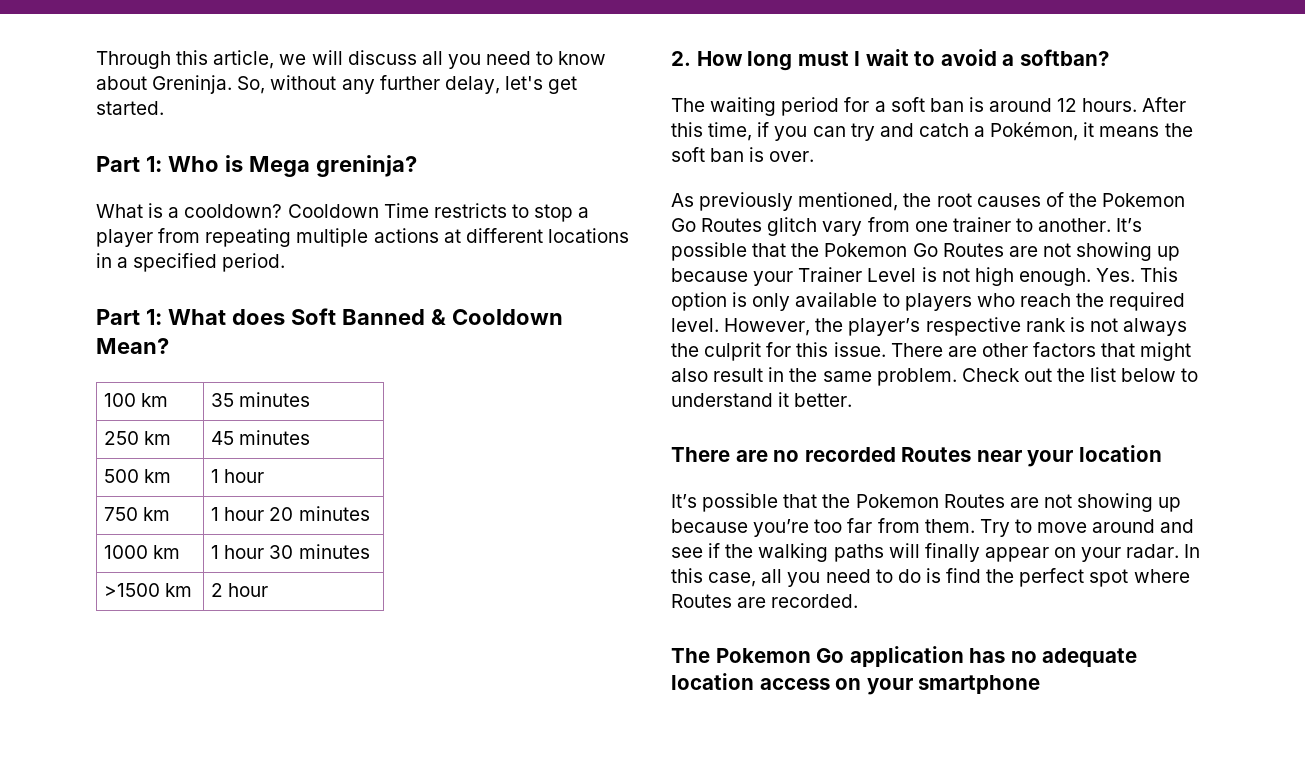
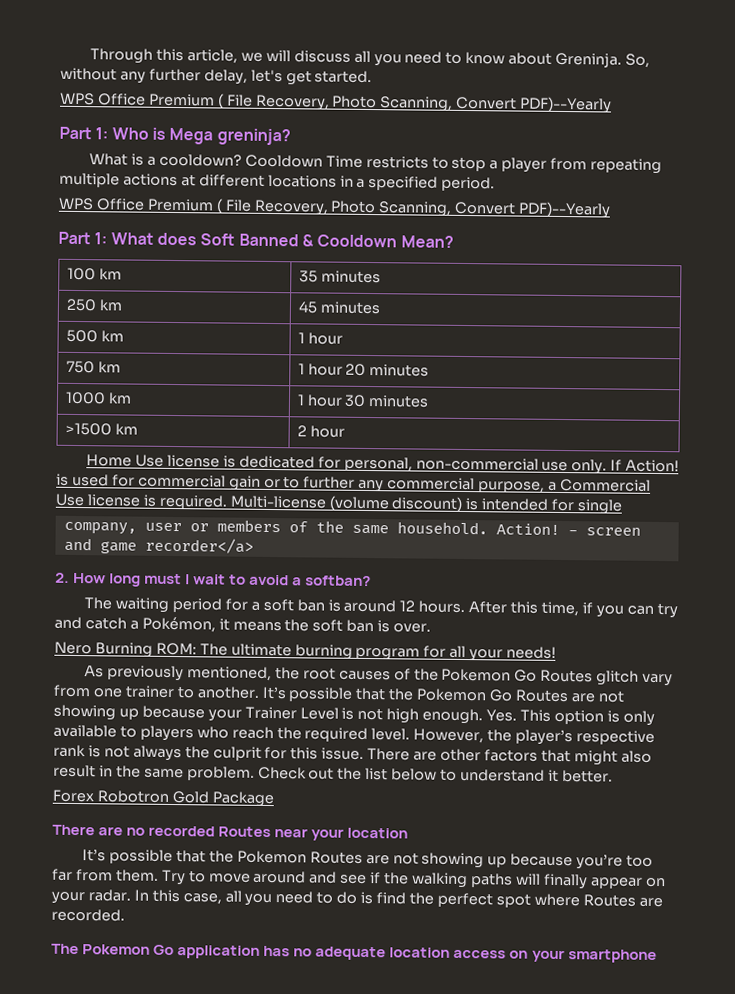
  So, without any further delay, let's get started.
+ WPS Office Premium ( File Recovery, Photo Scanning, Convert PDF)--Yearly
  Cooldown Time restricts to stop a player from repeating multiple actions at different locations in a specified period.
+ WPS Office Premium ( File Recovery, Photo Scanning, Convert PDF)--Yearly
+ Home Use license is dedicated for personal, non-commercial use only. If Action! is used for commercial gain or to further any commercial purpose, a Commercial Use license is required. Multi-license (volume discount) is intended for single
+ company, user or members of the same household. Action! - screen and game recorder</a>
+ Nero Burning ROM: The ultimate burning program for all your needs!
+ Forex Robotron Gold Package

